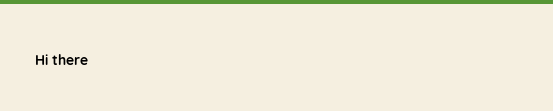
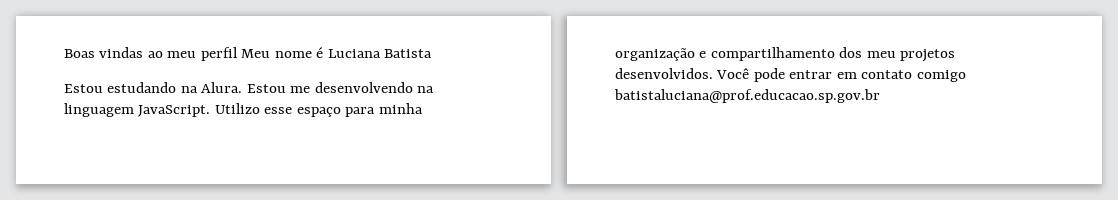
- Hi there
+ Boas vindas ao meu perfil Meu nome é Luciana Batista
+ Estou estudando na Alura. Estou me desenvolvendo na linguagem JavaScript. Utilizo esse espaço para minha organização e compartilhamento dos meu projetos desenvolvidos. Você pode entrar em contato comigo batistaluciana@prof.educacao.sp.gov.br

